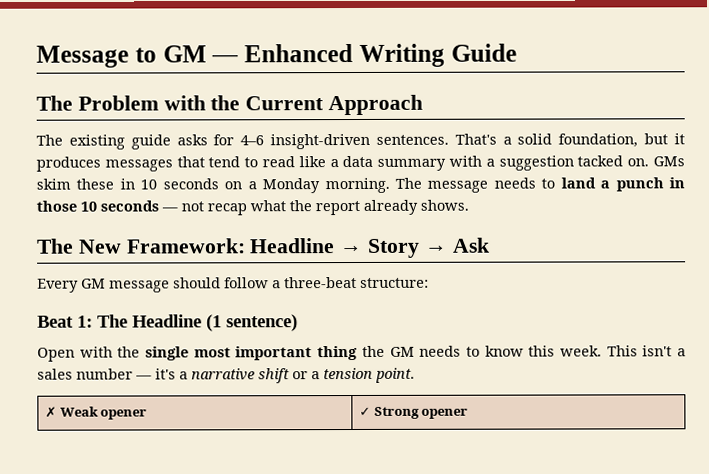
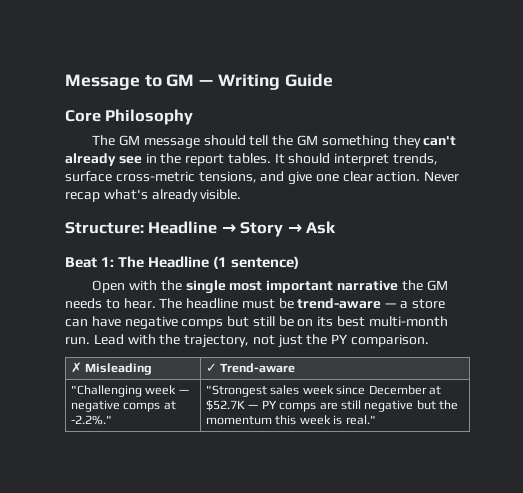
- Message to GM — Enhanced Writing Guide
+ Message to GM — Writing Guide
- The Problem with the Current Approach
- The existing guide asks for 4–6 insight-driven sentences. That's a solid foundation, but it produces messages that tend to read like a data summary with a suggestion tacked on. GMs skim these in 10 seconds on a Monday morning. The message needs to land a punch in those 10 seconds — not recap what the report already shows.
- The New Framework: Headline → Story → Ask
+ Core Philosophy
+ The GM message should tell the GM something they can't already see in the report tables. It should interpret trends, surface cross-metric tensions, and give one clear action. Never recap what's already visible.
+ Structure: Headline → Story → Ask
- Every GM message should follow a three-beat structure:
- Open with the single most important thing the GM needs to know this week. This isn't a sales number — it's a narrative shift or a tension point.
+ Open with the single most important narrative the GM needs to hear. The headline must be trend-aware — a store can have negative comps but still be on its best multi-month run. Lead with the trajectory, not just the PY comparison.
- ✗ Weak opener | ✓ Strong opener
+ ✗ Misleading | ✓ Trend-aware
+ "Challenging week — negative comps at -2.2%." | "Strongest sales week since December at $52.7K — PY comps are still negative but the momentum this week is real."

